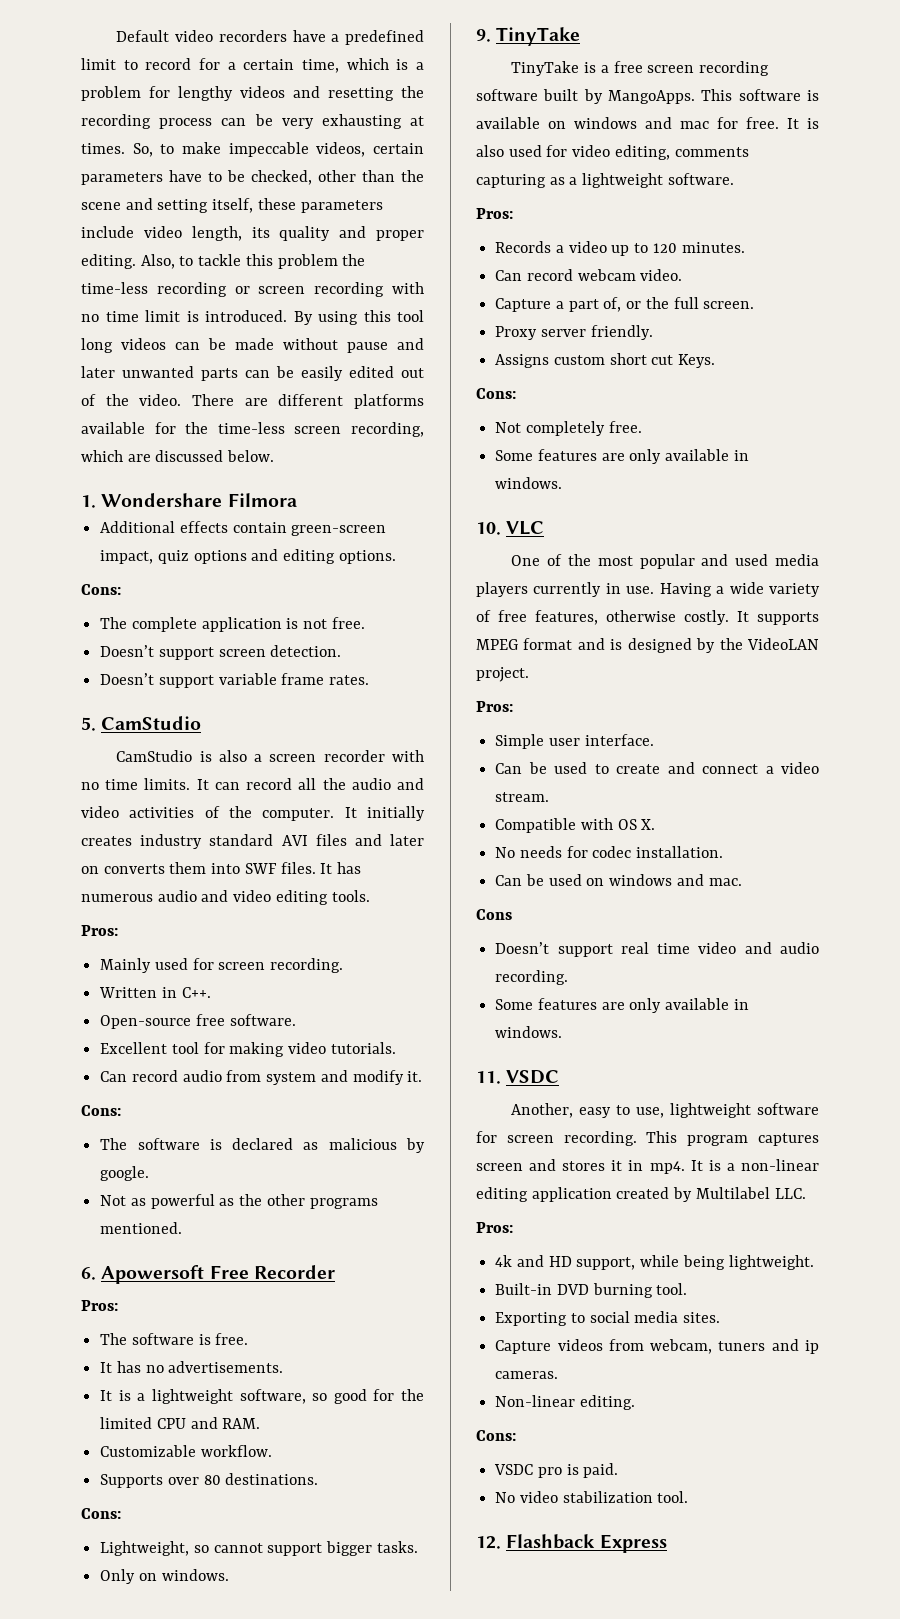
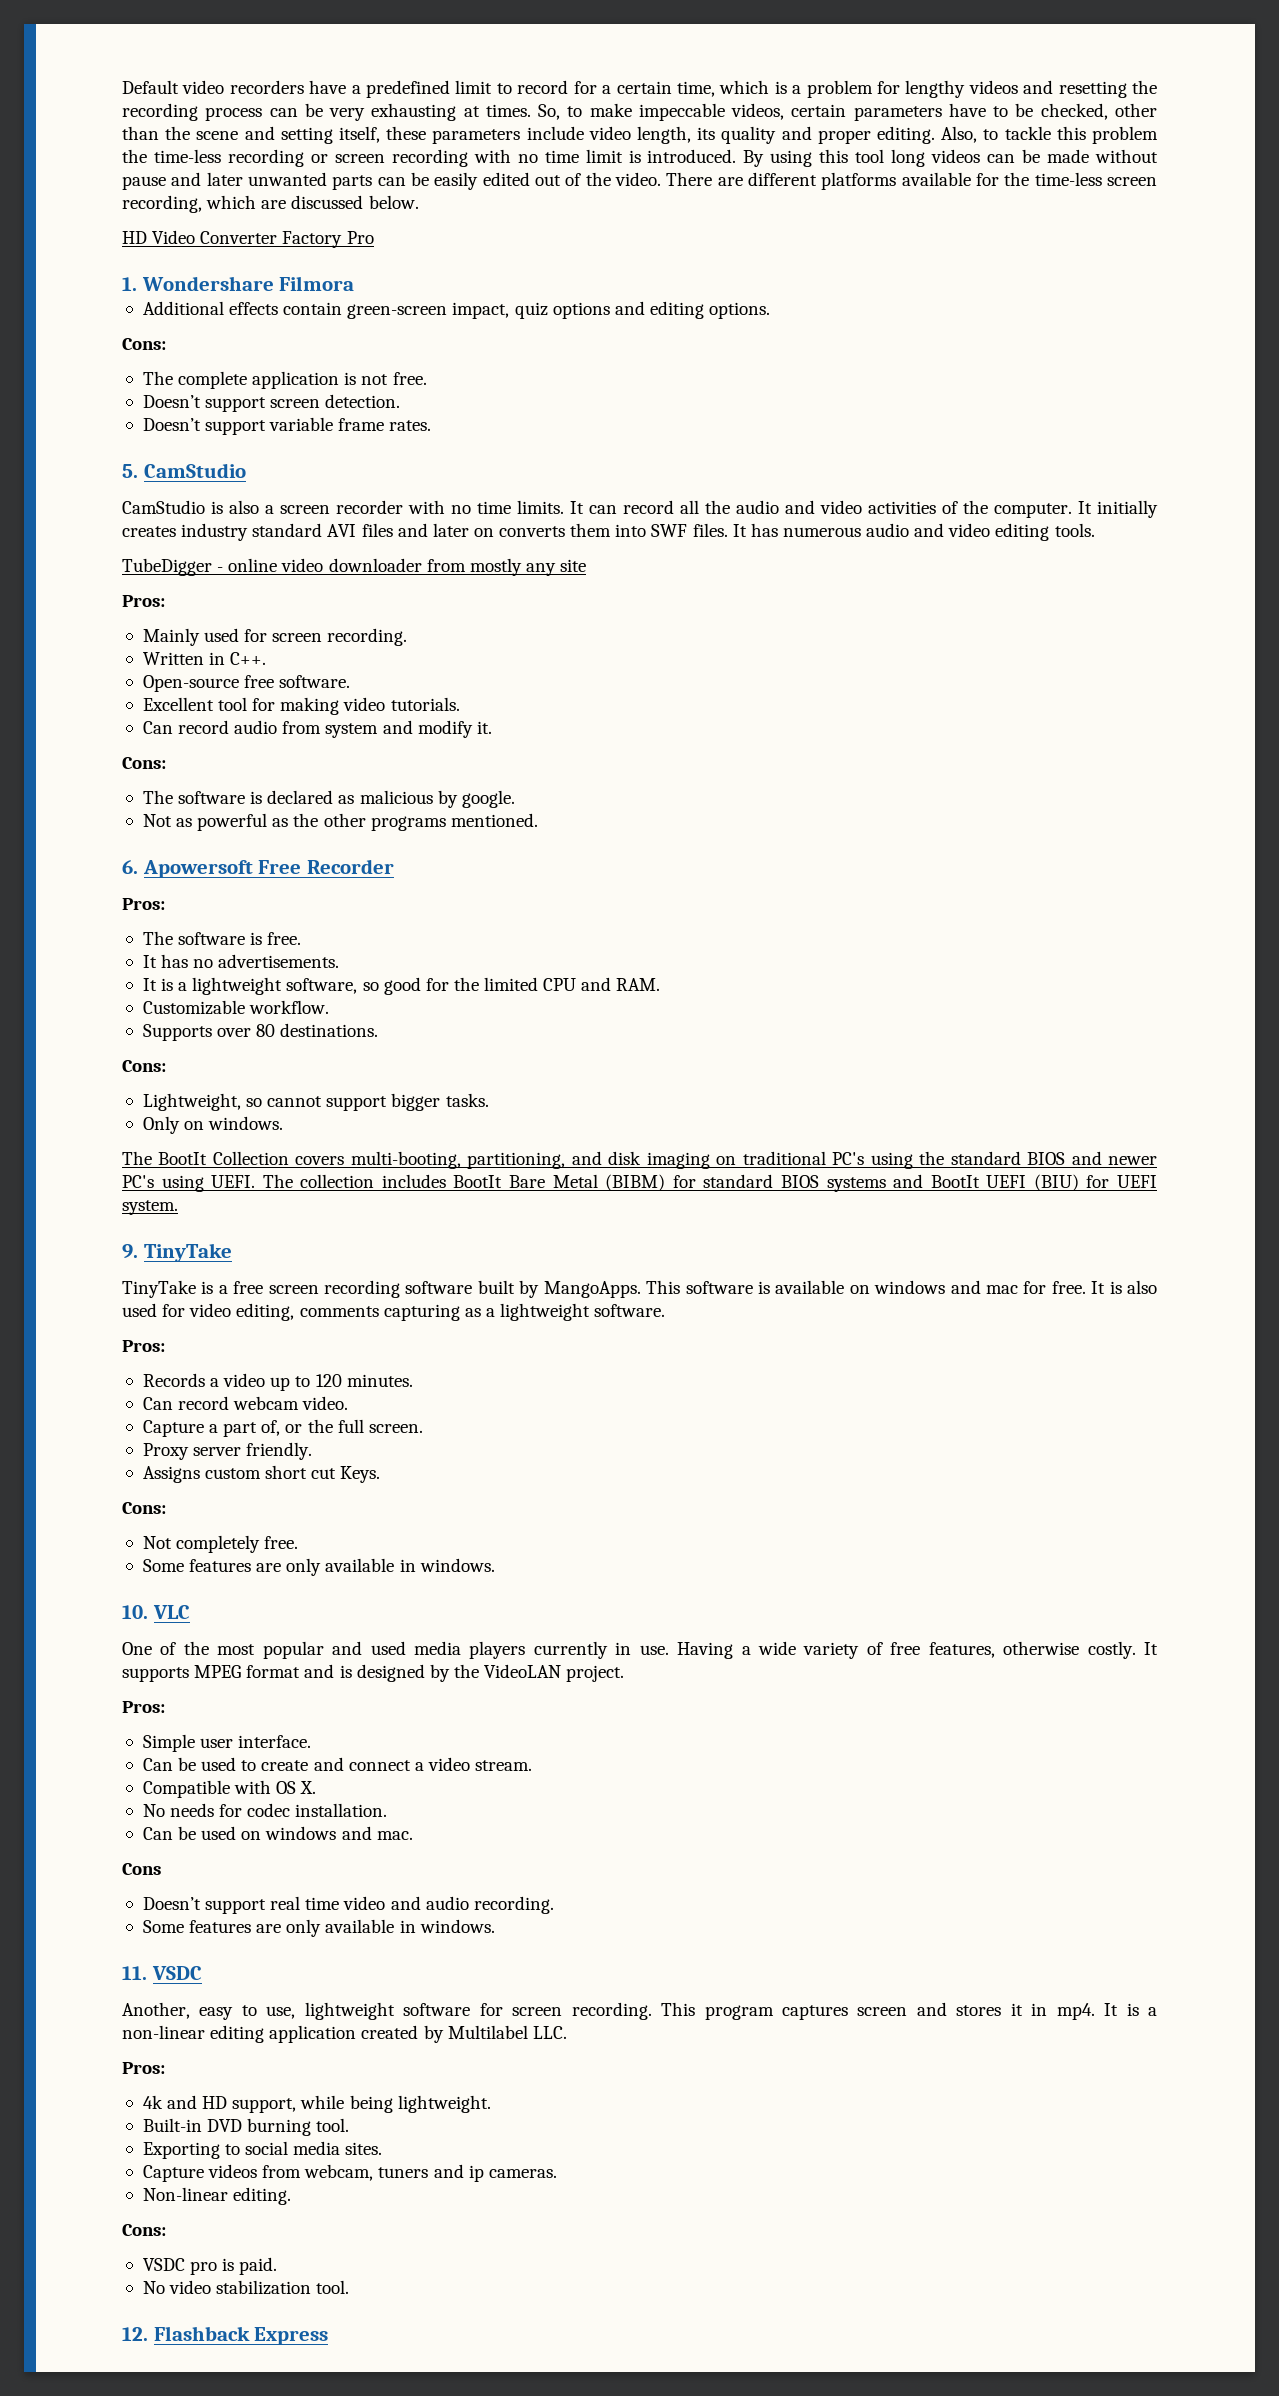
+ HD Video Converter Factory Pro
+ TubeDigger - online video downloader from mostly any site
+ The BootIt Collection covers multi-booting, partitioning, and disk imaging on traditional PC's using the standard BIOS and newer PC's using UEFI. The collection includes BootIt Bare Metal (BIBM) for standard BIOS systems and BootIt UEFI (BIU) for UEFI system.

